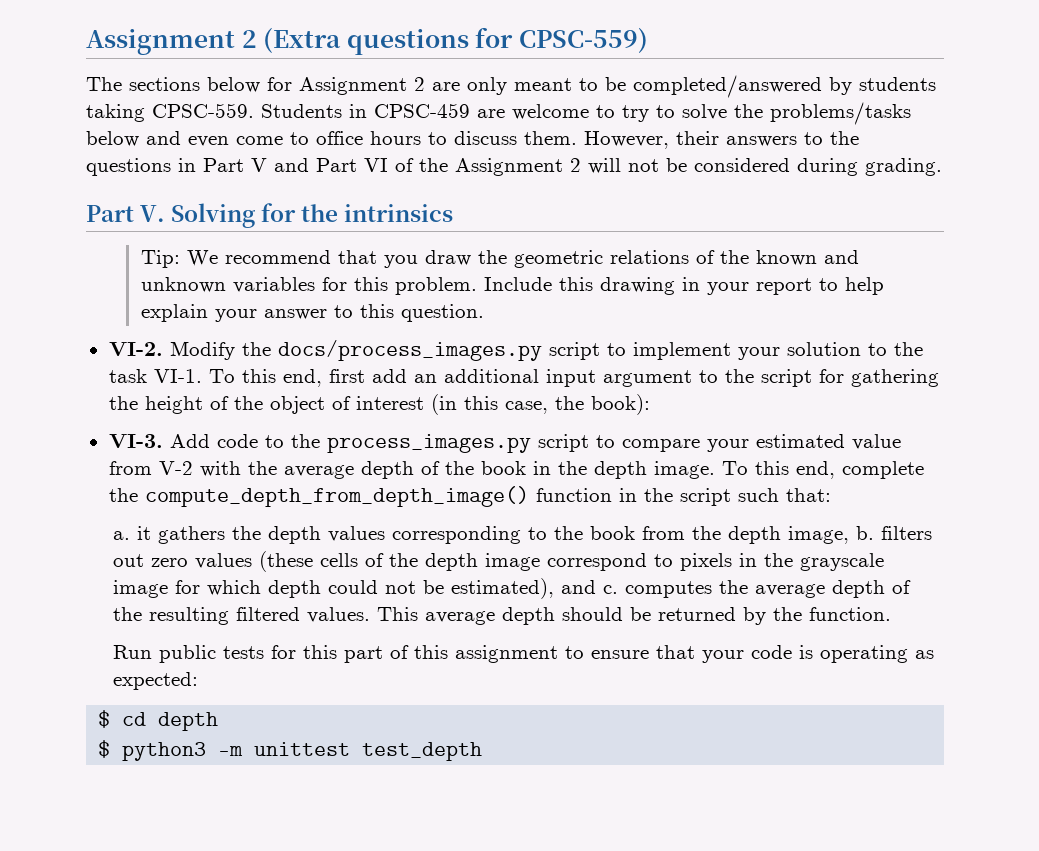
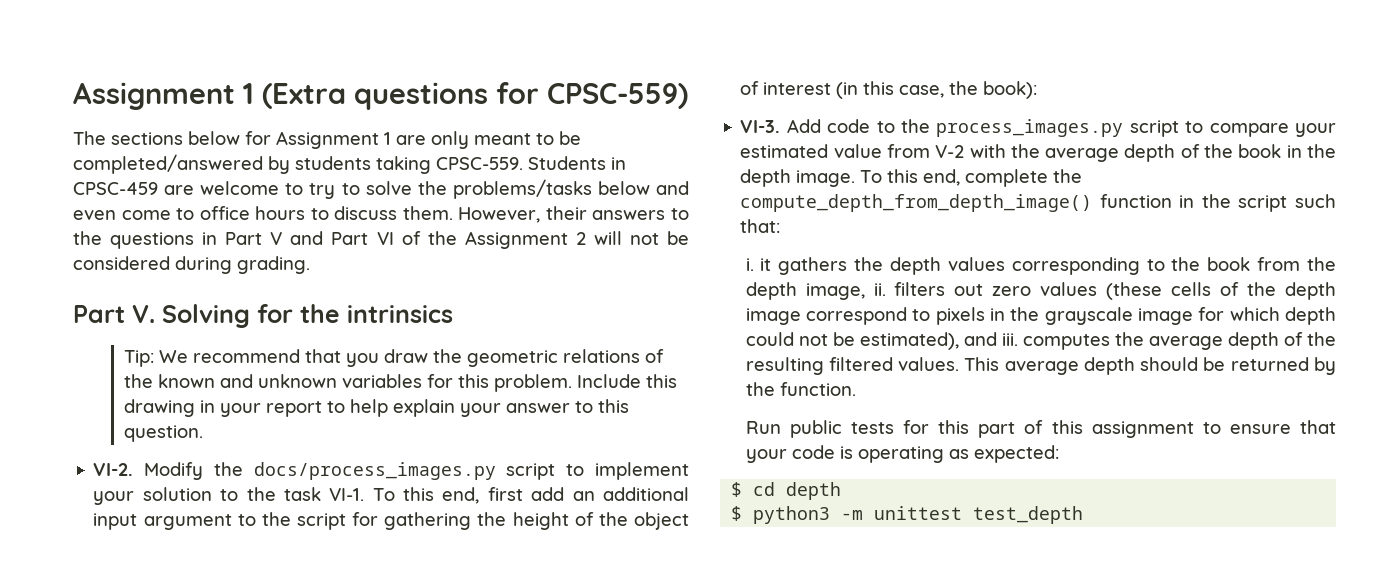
- Assignment 2 (Extra questions for CPSC-559)
+ Assignment 1 (Extra questions for CPSC-559)
- The sections below for Assignment 2 are only meant to be completed/answered by students taking CPSC-559.
+ The sections below for Assignment 1 are only meant to be completed/answered by students taking CPSC-559.
- a. it gathers the depth values corresponding to the book from the depth image, b. filters out zero values (these cells of the depth image correspond to pixels in the grayscale image for which depth could not be estimated), and c. computes the average depth of the resulting filtered values.
+ i. it gathers the depth values corresponding to the book from the depth image, ii. filters out zero values (these cells of the depth image correspond to pixels in the grayscale image for which depth could not be estimated), and iii. computes the average depth of the resulting filtered values.

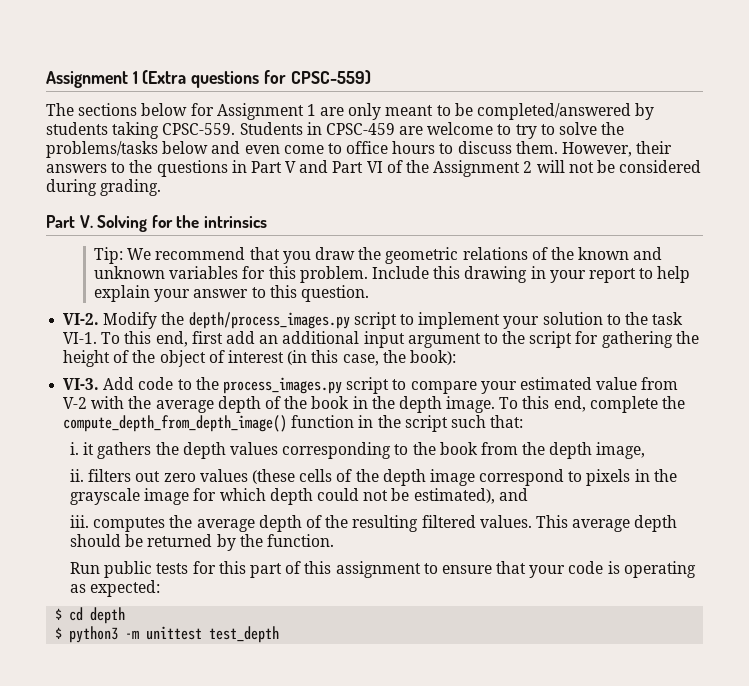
- Modify the docs/process_images.py script to implement your solution to the task VI-1.
+ Modify the depth/process_images.py script to implement your solution to the task VI-1.
- i. it gathers the depth values corresponding to the book from the depth image, ii. filters out zero values (these cells of the depth image correspond to pixels in the grayscale image for which depth could not be estimated), and iii. computes the average depth of the resulting filtered values.
+ i. it gathers the depth values corresponding to the book from the depth image,
+ ii. filters out zero values (these cells of the depth image correspond to pixels in the grayscale image for which depth could not be estimated), and
+ iii. computes the average depth of the resulting filtered values.

